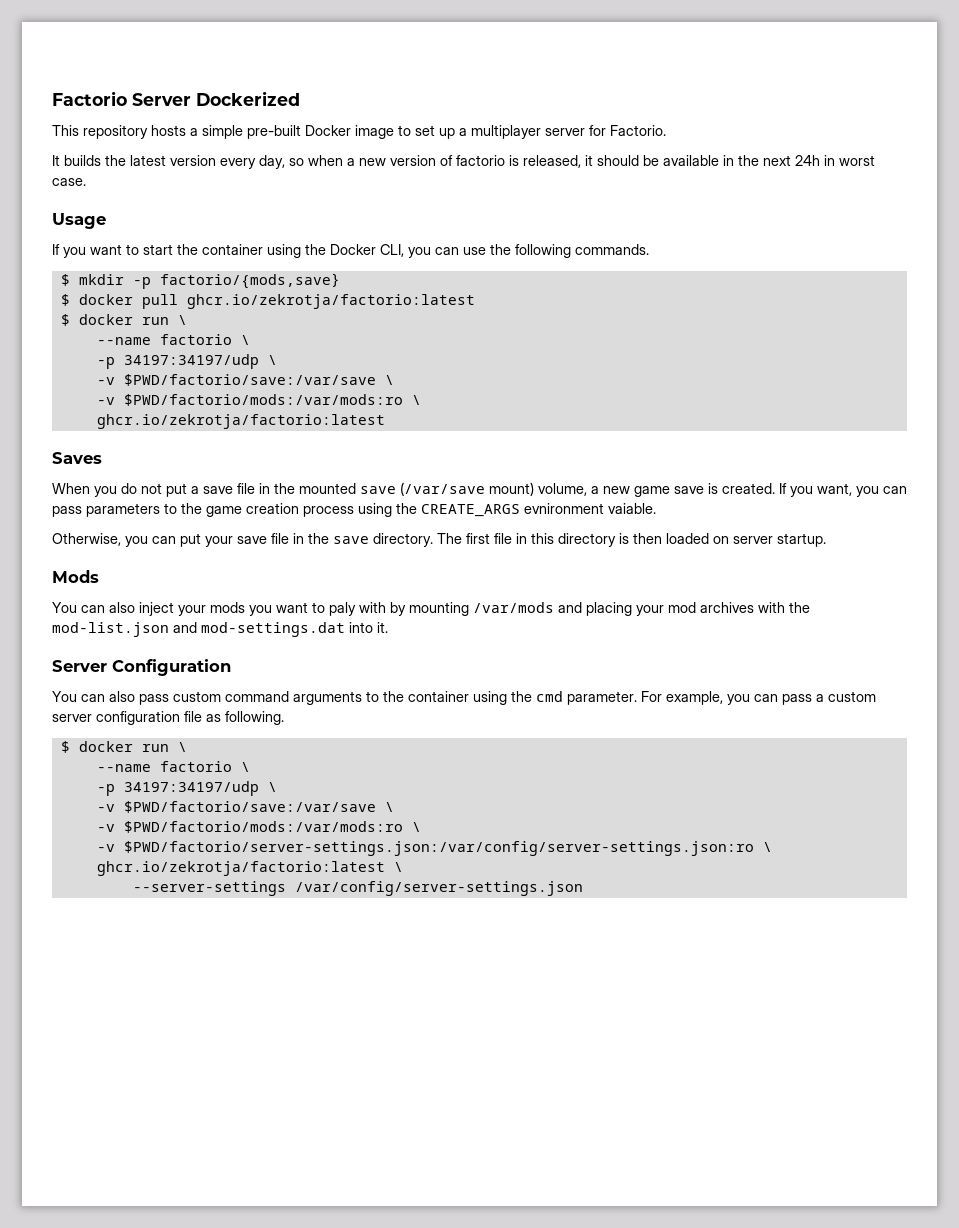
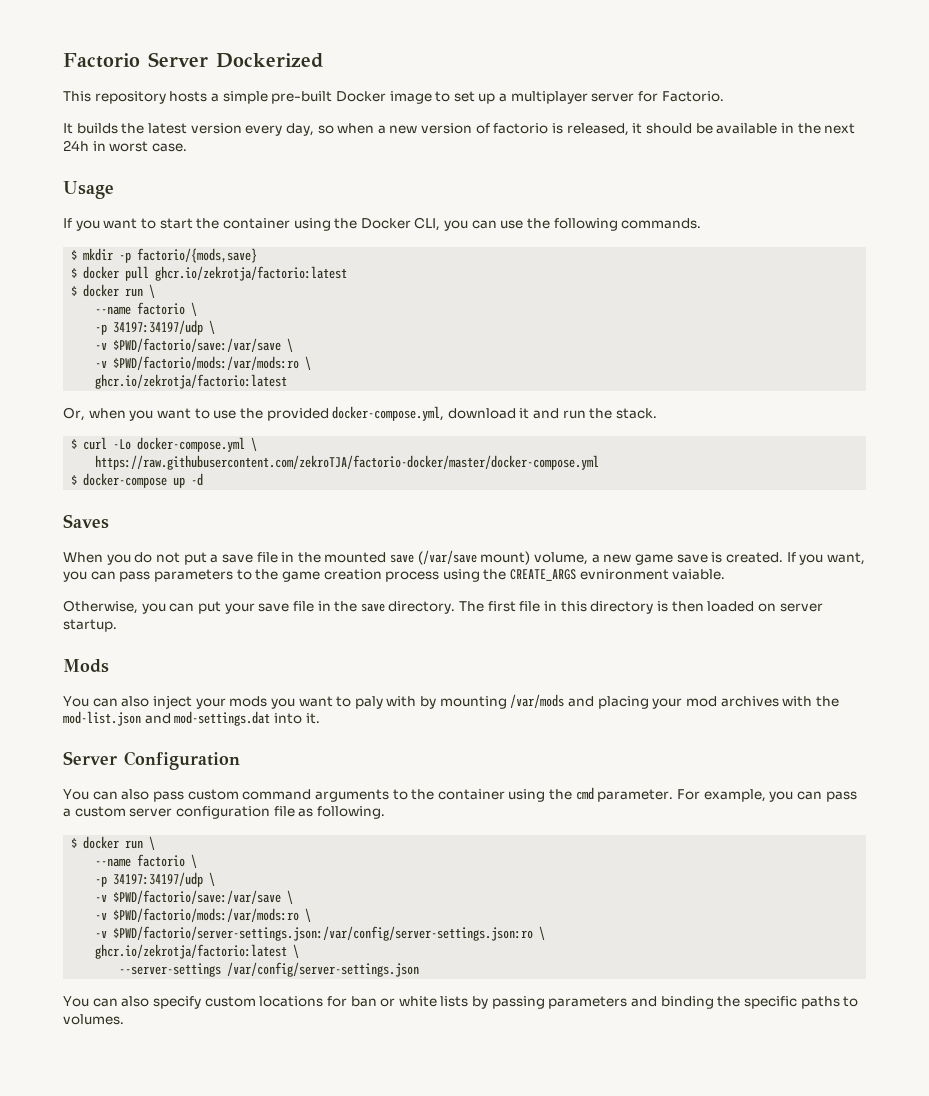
+ Or, when you want to use the provided docker-compose.yml, download it and run the stack.
+ $ curl -Lo docker-compose.yml \
+ https://raw.githubusercontent.com/zekroTJA/factorio-docker/master/docker-compose.yml
+ $ docker-compose up -d
+ You can also specify custom locations for ban or white lists by passing parameters and binding the specific paths to volumes.

